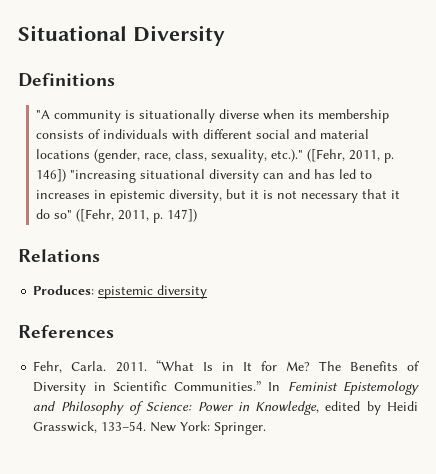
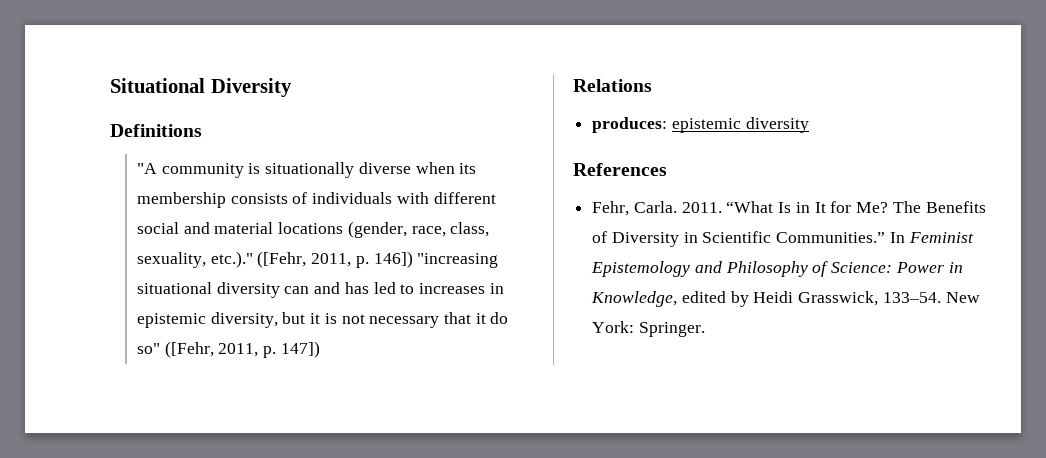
- Produces: epistemic diversity
+ produces: epistemic diversity

